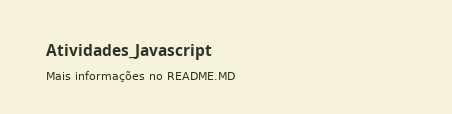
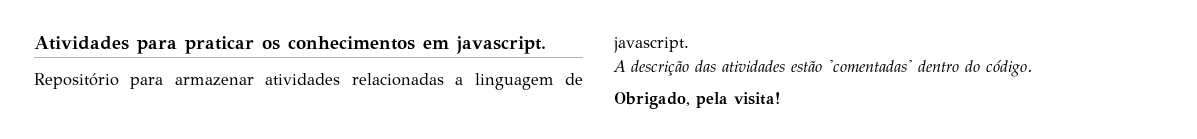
- Atividades_Javascript
- Mais informações no README.MD
+ Atividades para praticar os conhecimentos em javascript.
+ Repositório para armazenar atividades relacionadas a linguagem de javascript.
+ A descrição das atividades estão 'comentadas' dentro do código.
+ Obrigado, pela visita!

